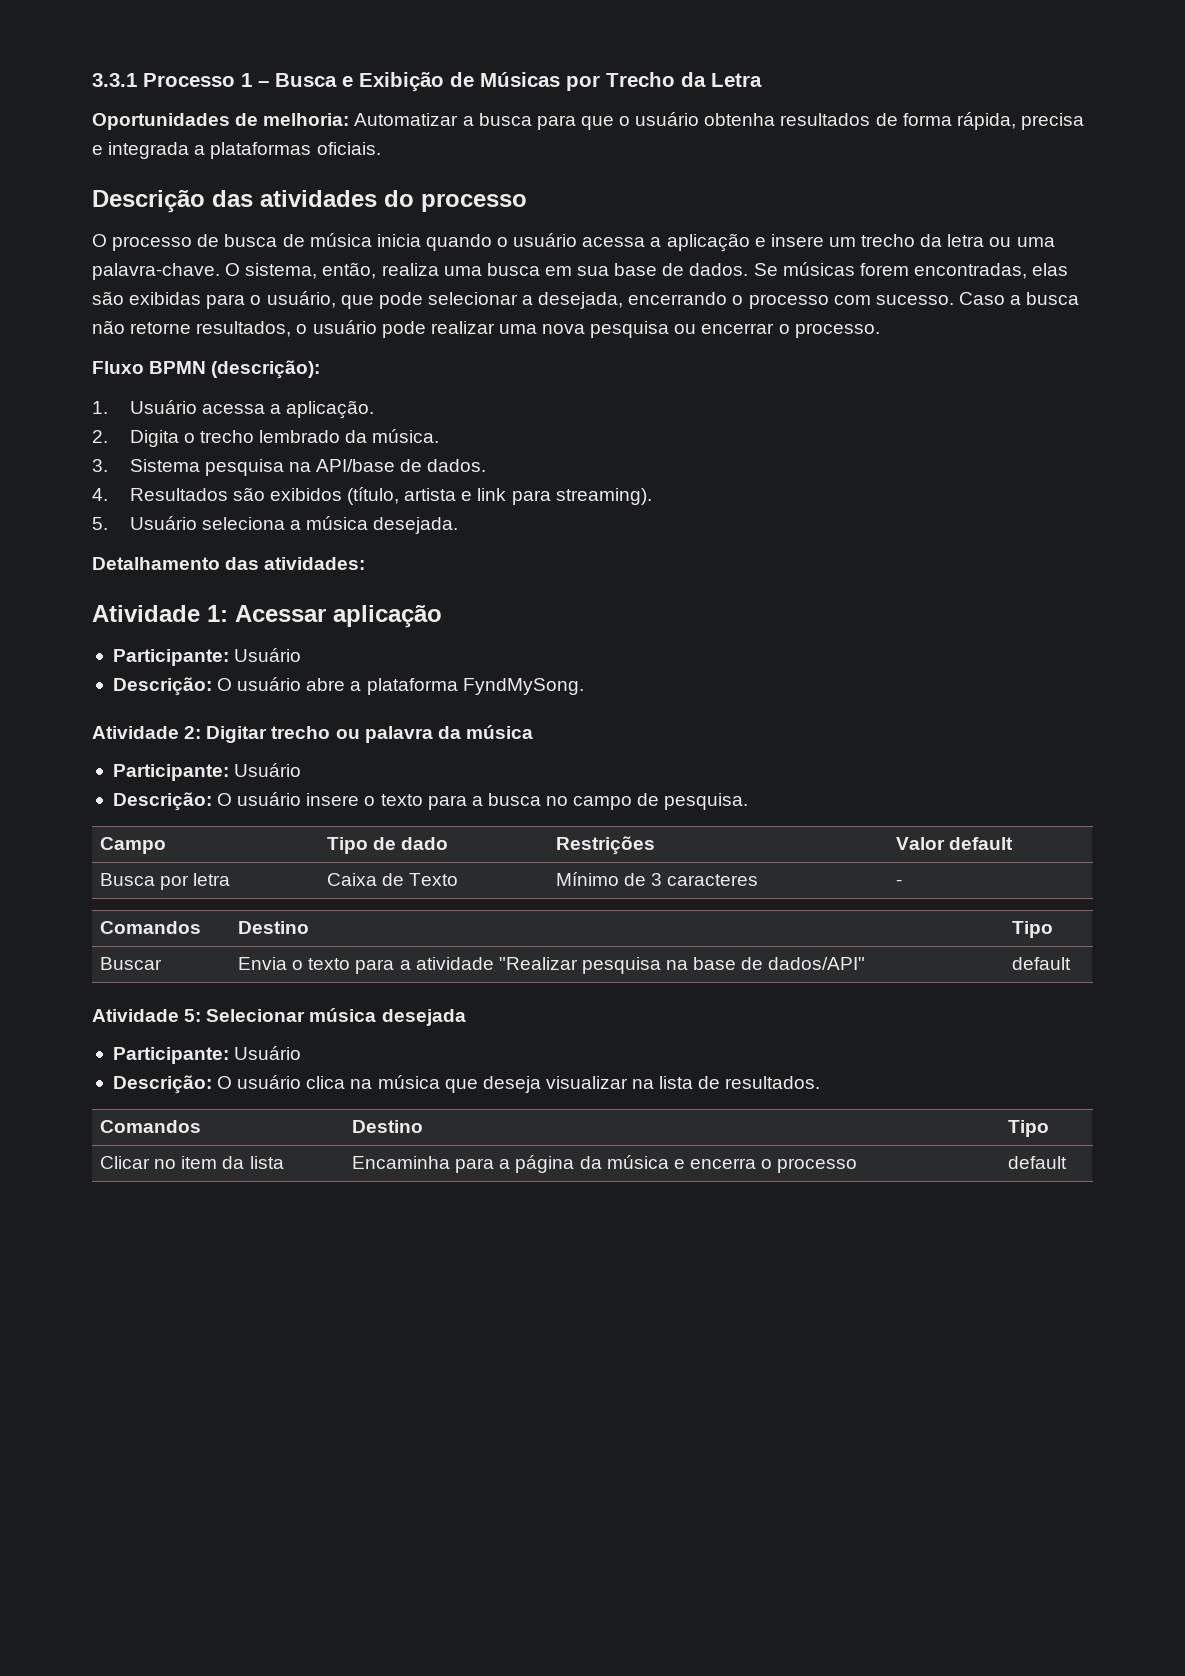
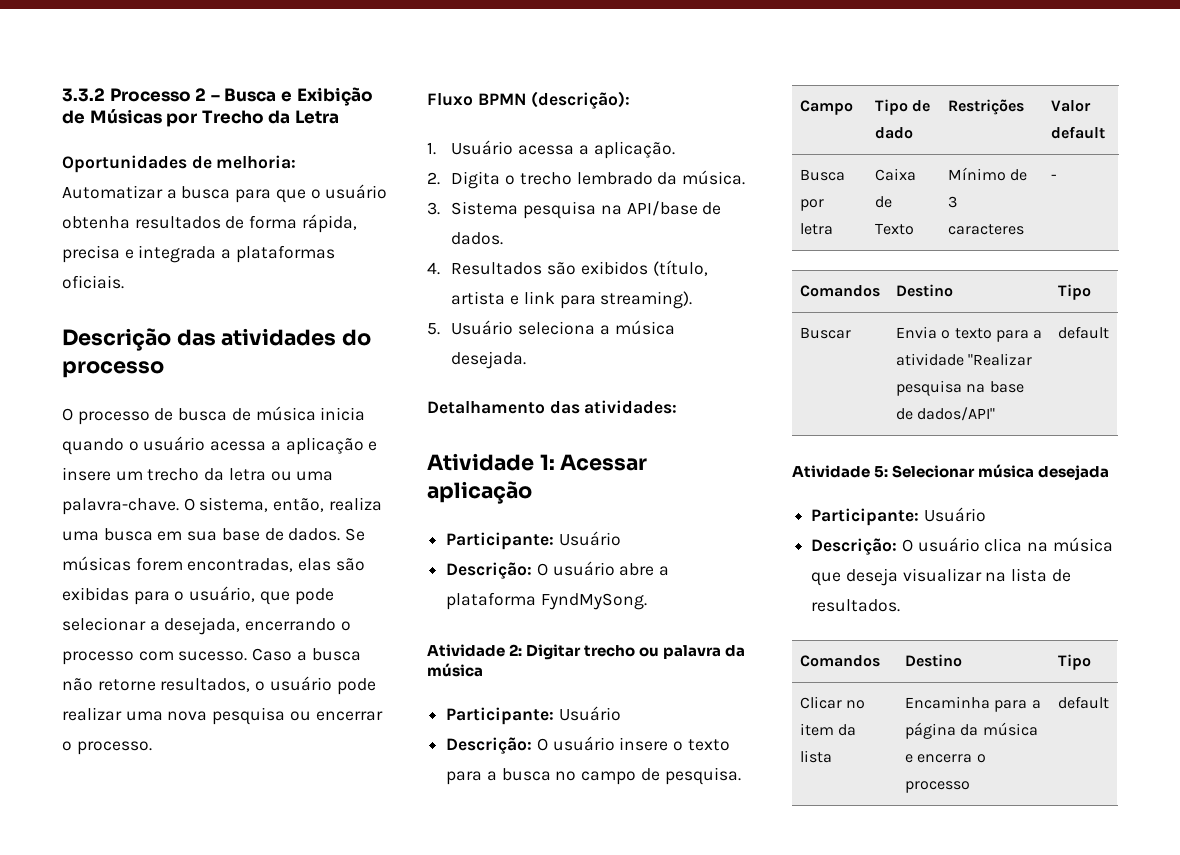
- 3.3.1 Processo 1 – Busca e Exibição de Músicas por Trecho da Letra
+ 3.3.2 Processo 2 – Busca e Exibição de Músicas por Trecho da Letra

